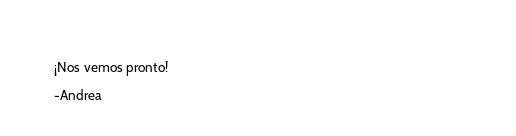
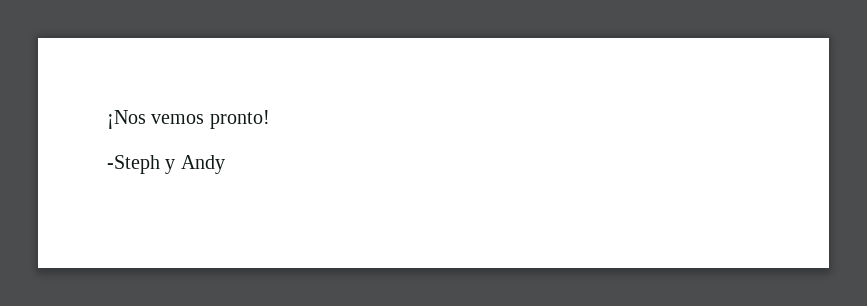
- -Andrea
+ -Steph y Andy

